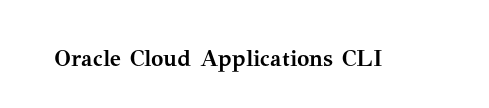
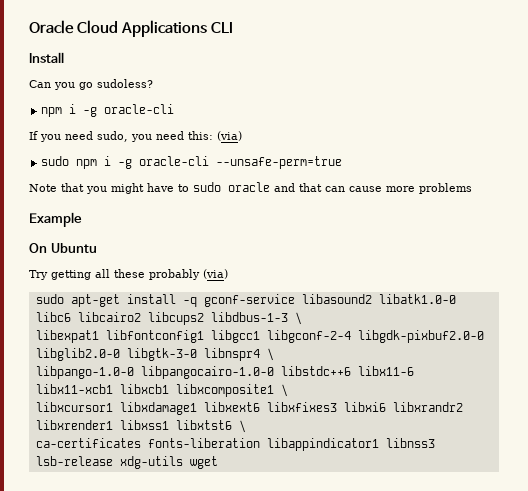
+ Install
+ Can you go sudoless?
+ npm i -g oracle-cli
+ If you need sudo, you need this: (via)
+ sudo npm i -g oracle-cli --unsafe-perm=true
+ Note that you might have to sudo oracle and that can cause more problems
+ Example
+ On Ubuntu
+ Try getting all these probably (via)
+ sudo apt-get install -q gconf-service libasound2 libatk1.0-0 libc6 libcairo2 libcups2 libdbus-1-3 \
+ libexpat1 libfontconfig1 libgcc1 libgconf-2-4 libgdk-pixbuf2.0-0 libglib2.0-0 libgtk-3-0 libnspr4 \
+ libpango-1.0-0 libpangocairo-1.0-0 libstdc++6 libx11-6 libx11-xcb1 libxcb1 libxcomposite1 \
+ libxcursor1 libxdamage1 libxext6 libxfixes3 libxi6 libxrandr2 libxrender1 libxss1 libxtst6 \
+ ca-certificates fonts-liberation libappindicator1 libnss3 lsb-release xdg-utils wget

